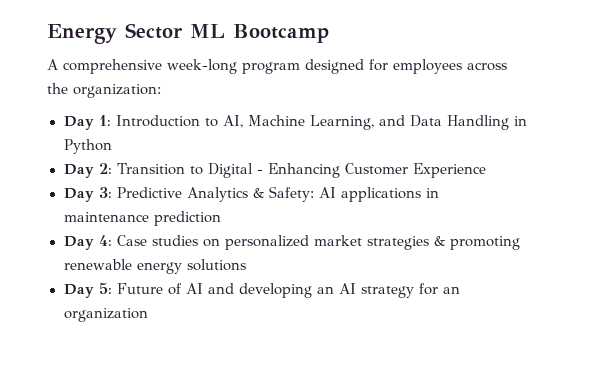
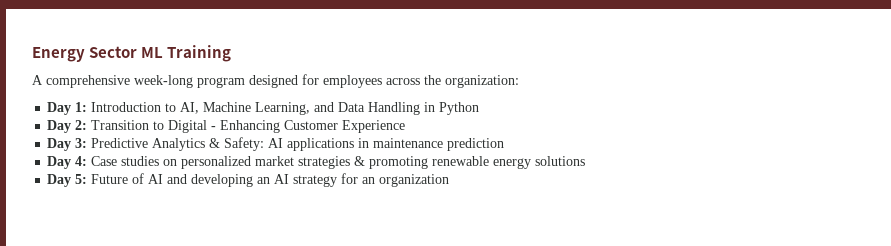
- Energy Sector ML Bootcamp
+ Energy Sector ML Training

